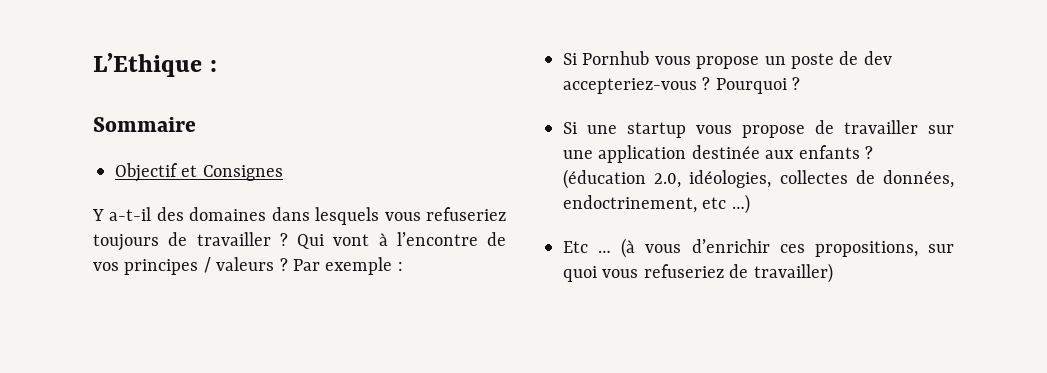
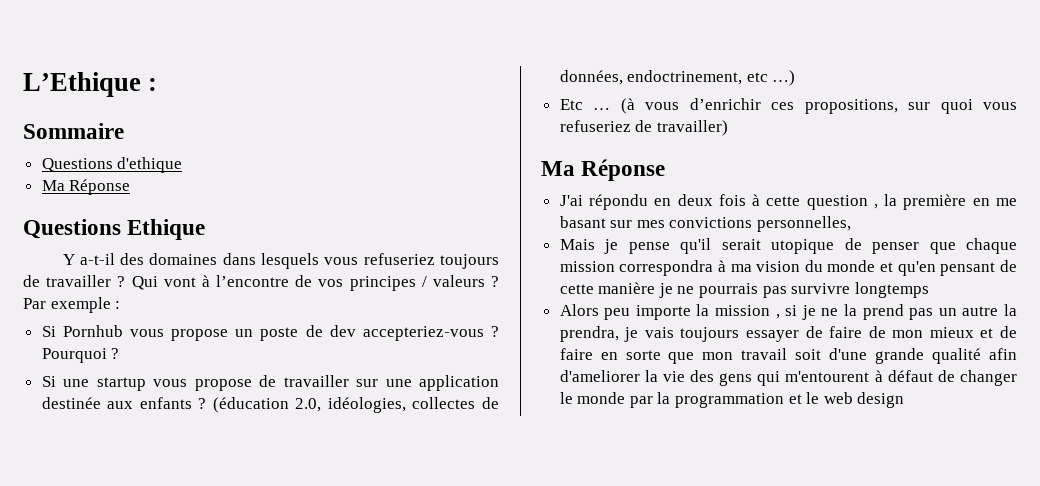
- Objectif et Consignes
+ Questions d'ethique
+ Ma Réponse
+ Questions Ethique
  (à vous d’enrichir ces propositions, sur quoi vous refuseriez de travailler)
+ Ma Réponse
+ J'ai répondu en deux fois à cette question , la première en me basant sur mes convictions personnelles,
+ Mais je pense qu'il serait utopique de penser que chaque mission correspondra à ma vision du monde et qu'en pensant de cette manière je ne pourrais pas survivre longtemps
+ Alors peu importe la mission , si je ne la prend pas un autre la prendra, je vais toujours essayer de faire de mon mieux et de faire en sorte que mon travail soit d'une grande qualité afin d'ameliorer la vie des gens qui m'entourent à défaut de changer le monde par la programmation et le web design

